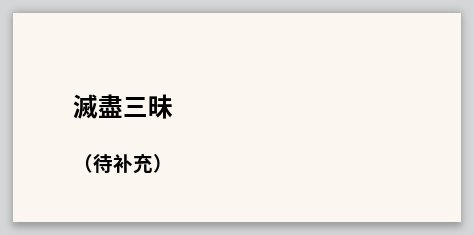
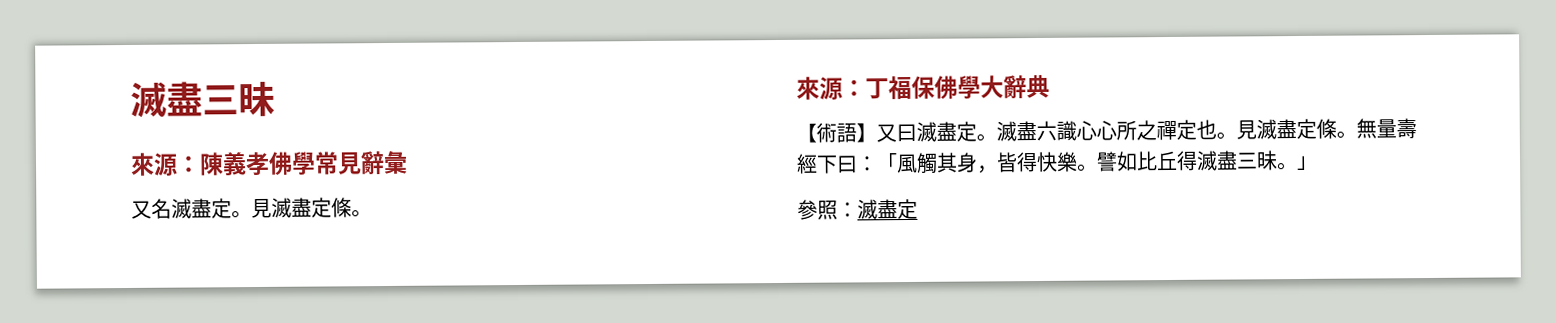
- （待补充）
+ 來源：陳義孝佛學常見辭彙
+ 又名滅盡定。見滅盡定條。
+ 來源：丁福保佛學大辭典
+ 【術語】又曰滅盡定。滅盡六識心心所之禪定也。見滅盡定條。無量壽經下曰：「風觸其身，皆得快樂。譬如比丘得滅盡三昧。」
+ 參照：滅盡定

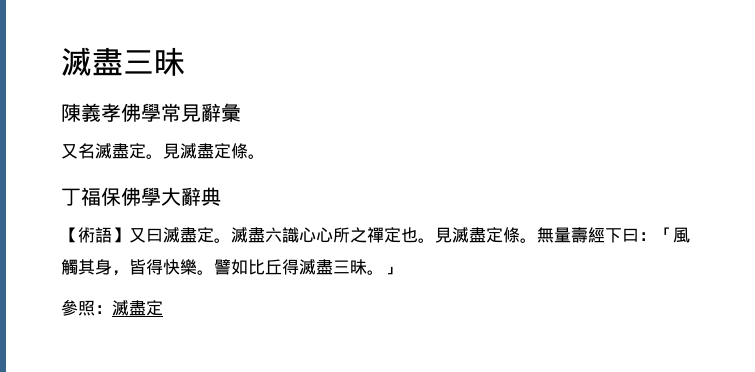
- 來源：陳義孝佛學常見辭彙
+ 陳義孝佛學常見辭彙
- 來源：丁福保佛學大辭典
+ 丁福保佛學大辭典

